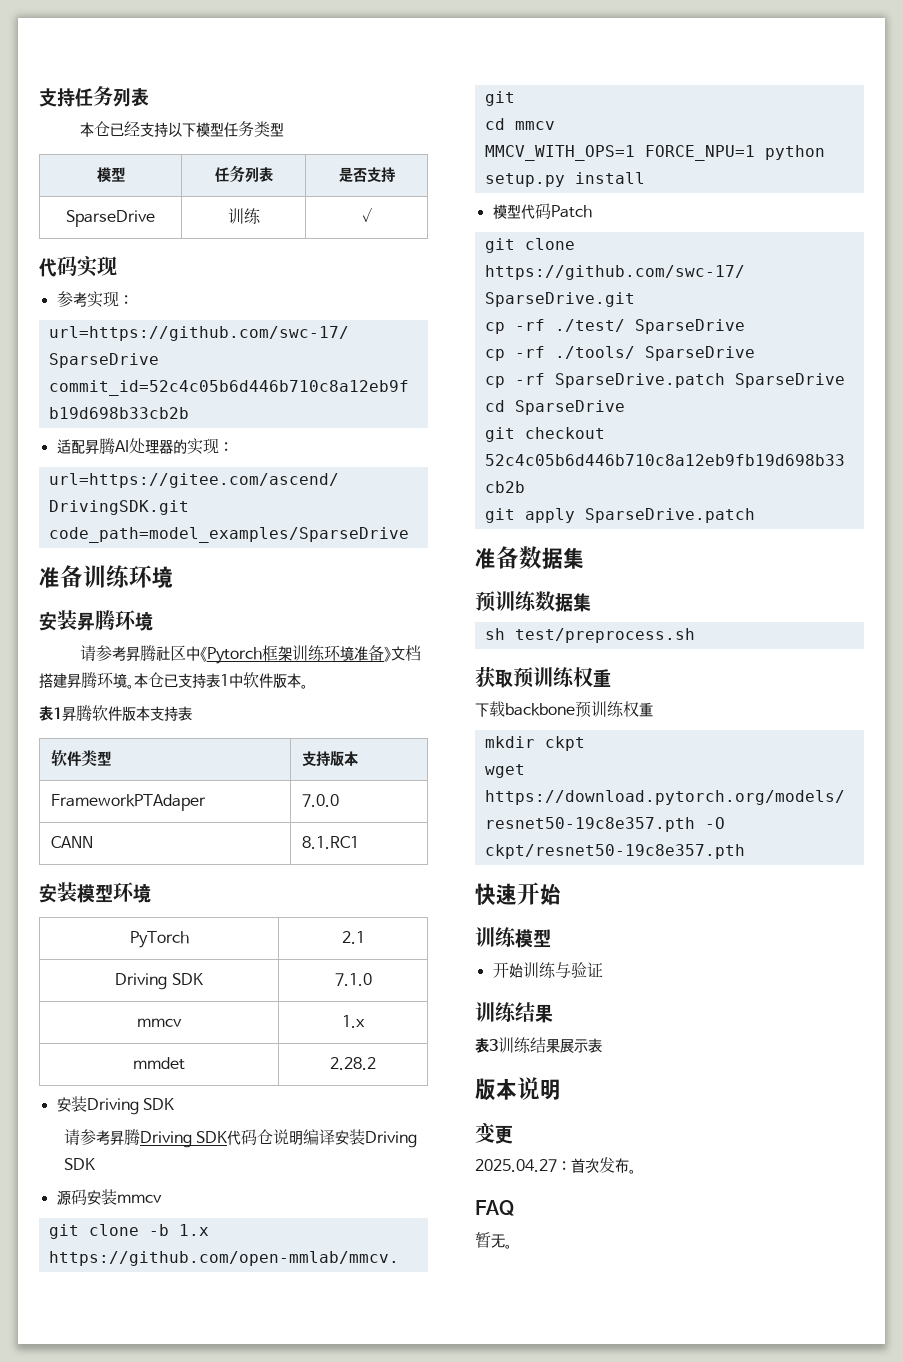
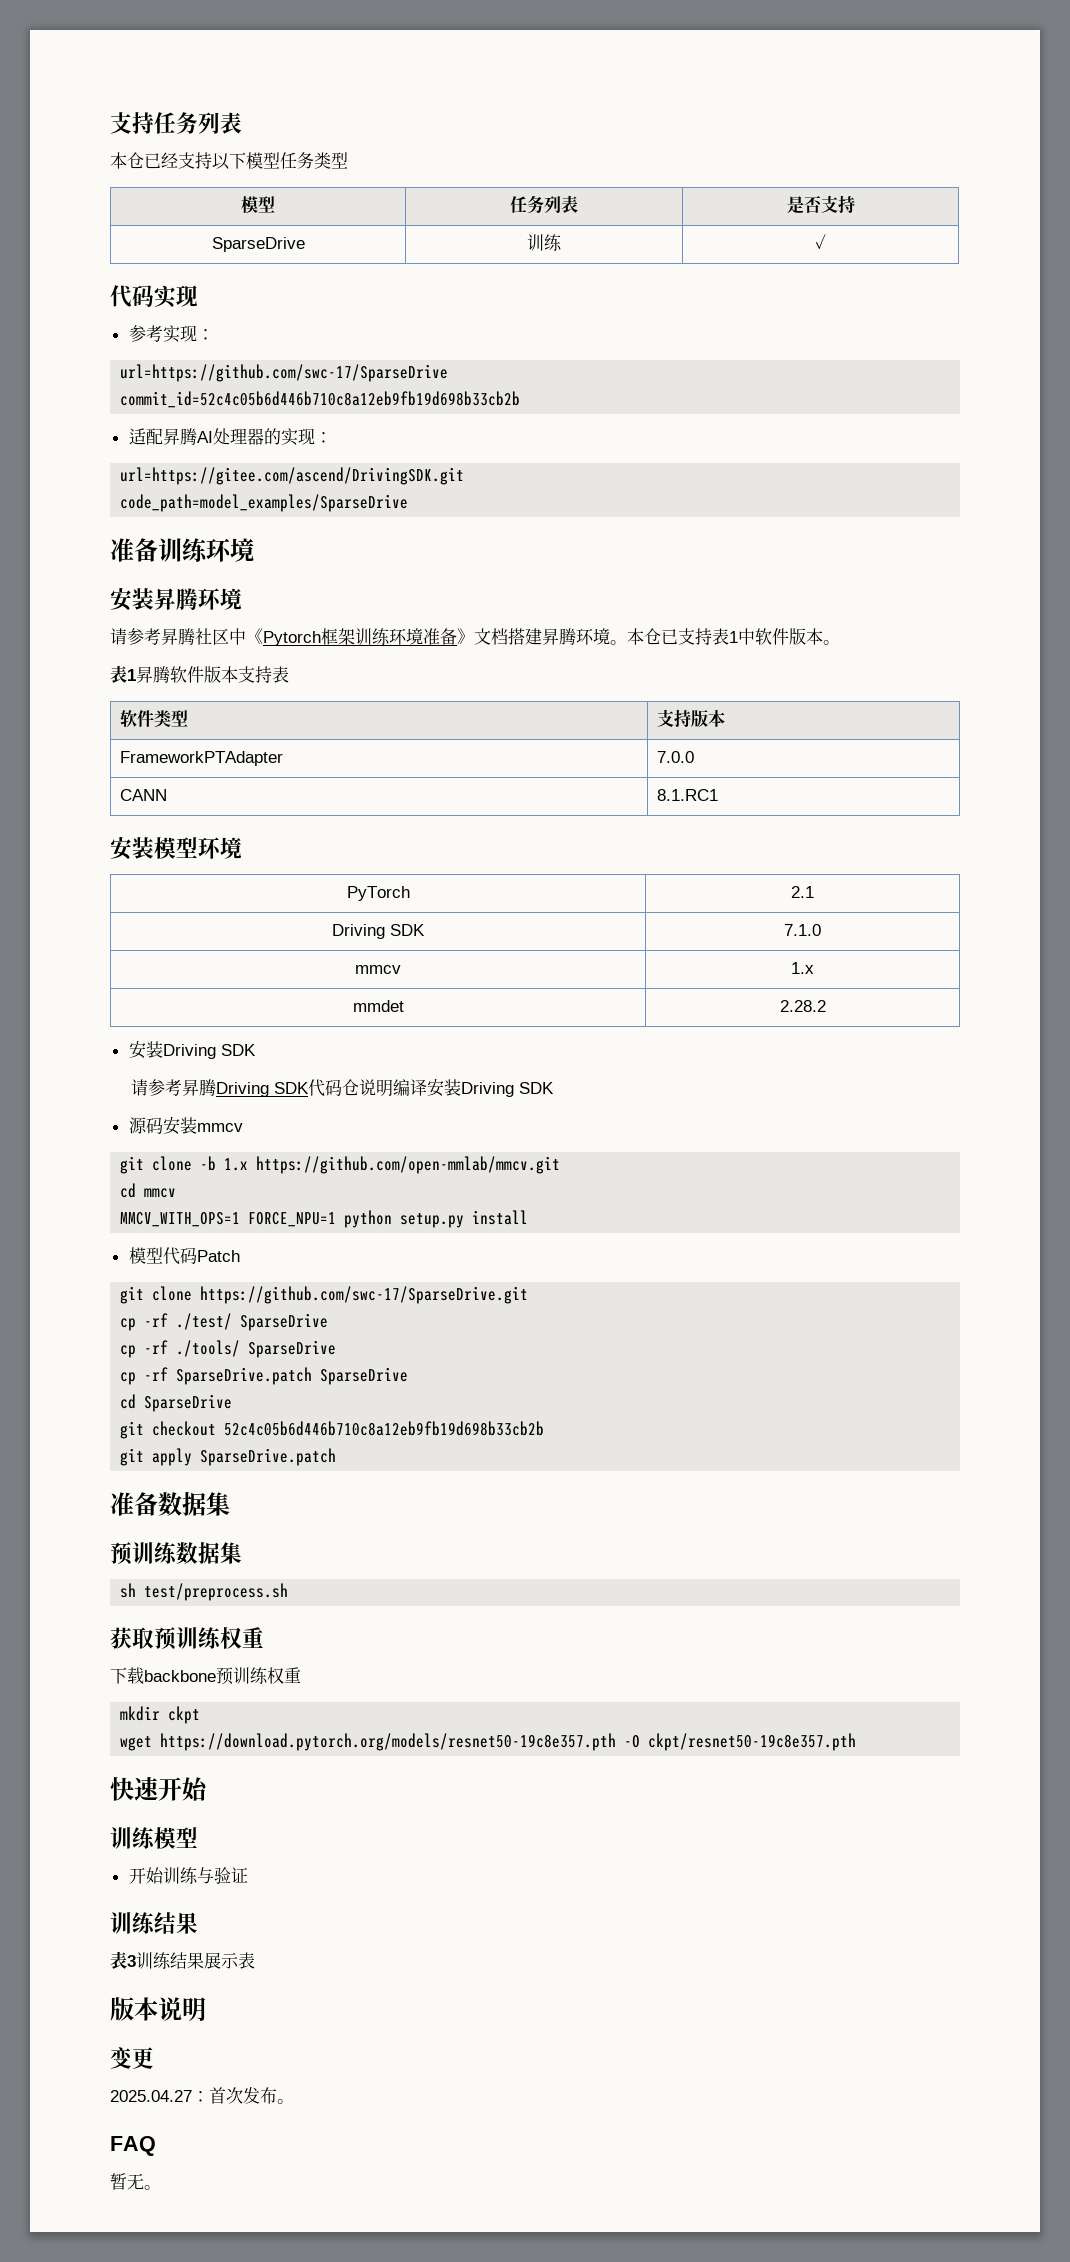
- FrameworkPTAdaper | 7.0.0
+ FrameworkPTAdapter | 7.0.0

